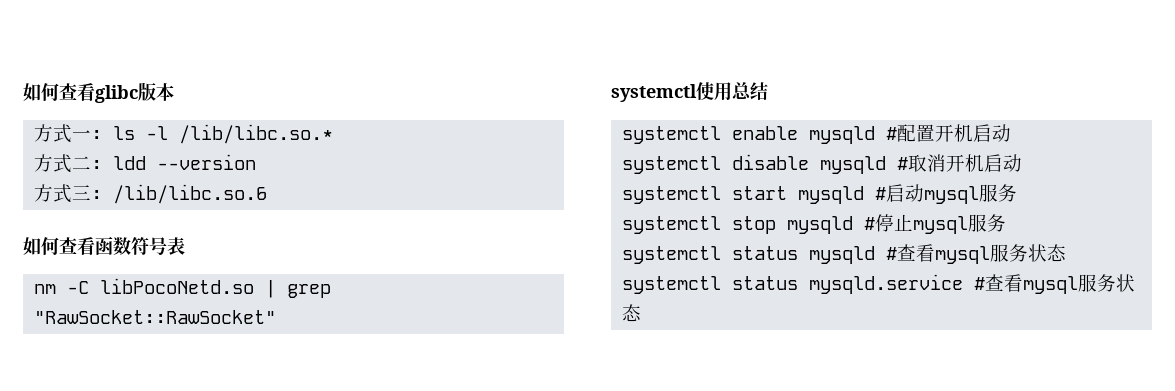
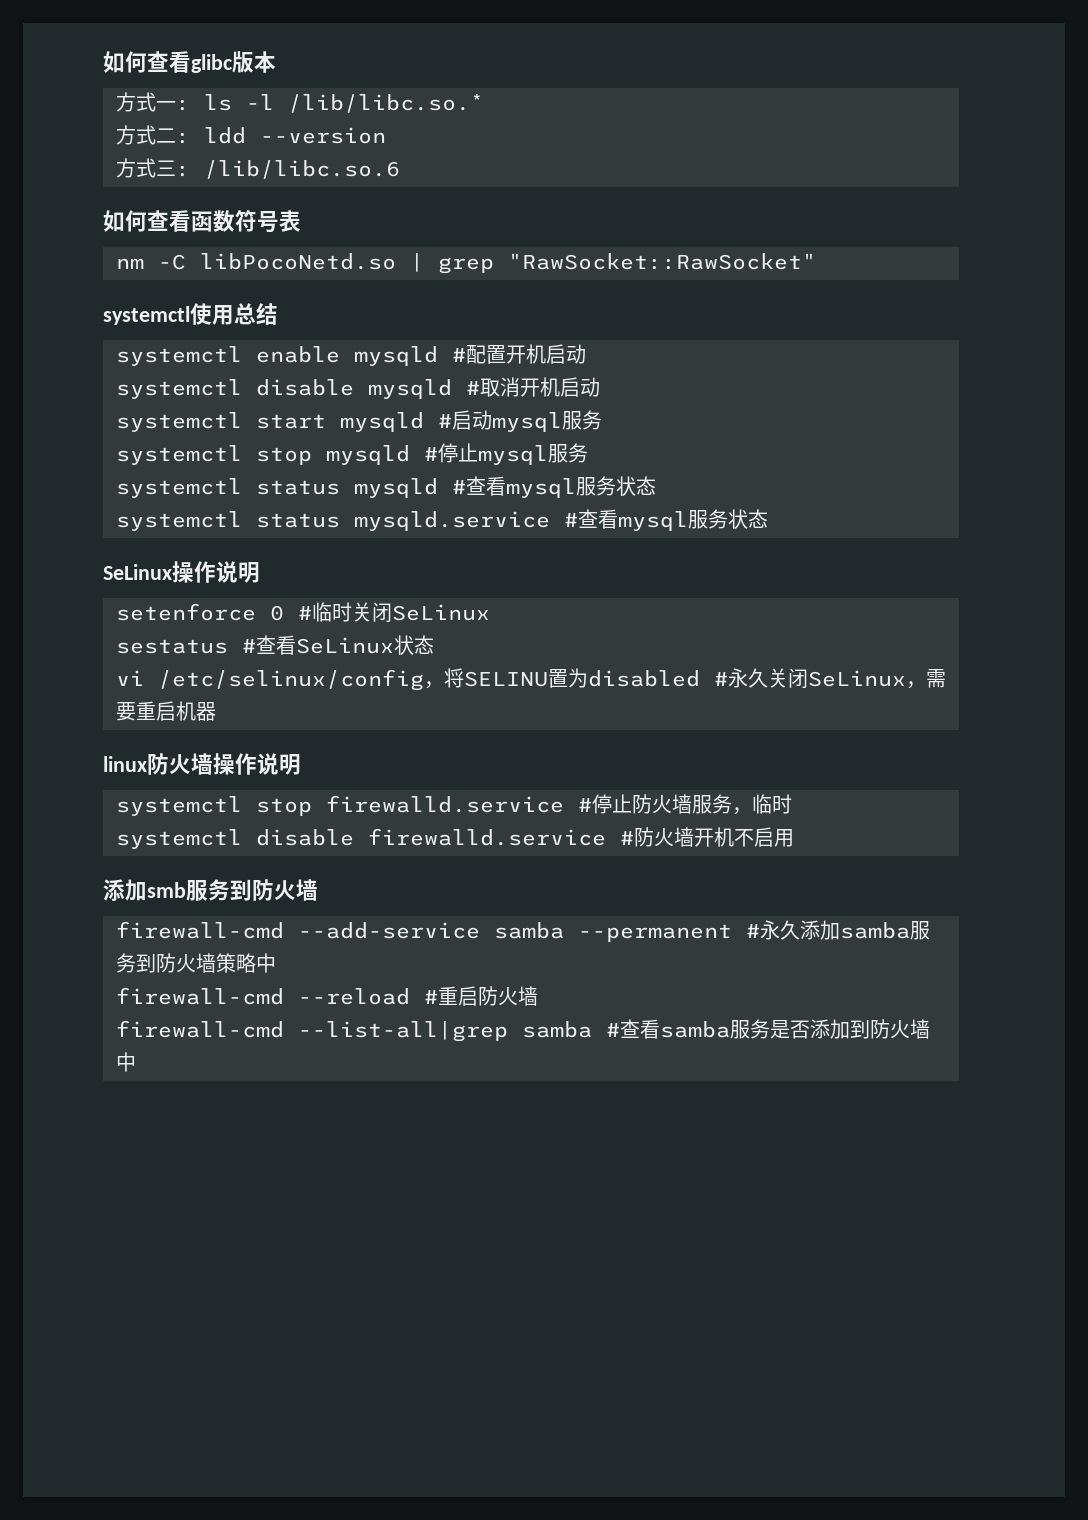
+ SeLinux操作说明
+ setenforce 0 #临时关闭SeLinux
+ sestatus #查看SeLinux状态
+ vi /etc/selinux/config，将SELINU置为disabled #永久关闭SeLinux，需要重启机器
+ linux防火墙操作说明
+ systemctl stop firewalld.service #停止防火墙服务，临时
+ systemctl disable firewalld.service #防火墙开机不启用
+ 添加smb服务到防火墙
+ firewall-cmd --add-service samba --permanent #永久添加samba服务到防火墙策略中
+ firewall-cmd --reload #重启防火墙
+ firewall-cmd --list-all|grep samba #查看samba服务是否添加到防火墙中

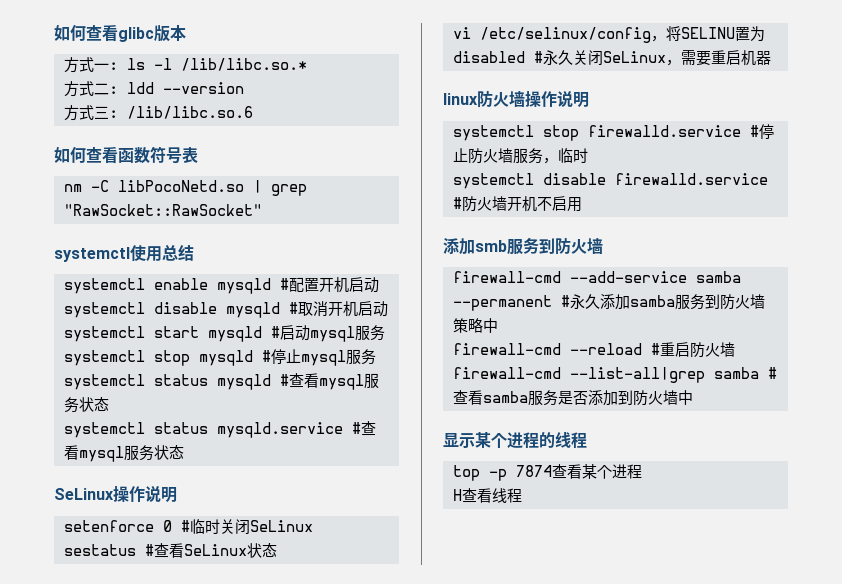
+ 显示某个进程的线程
+ top -p 7874查看某个进程
+ H查看线程

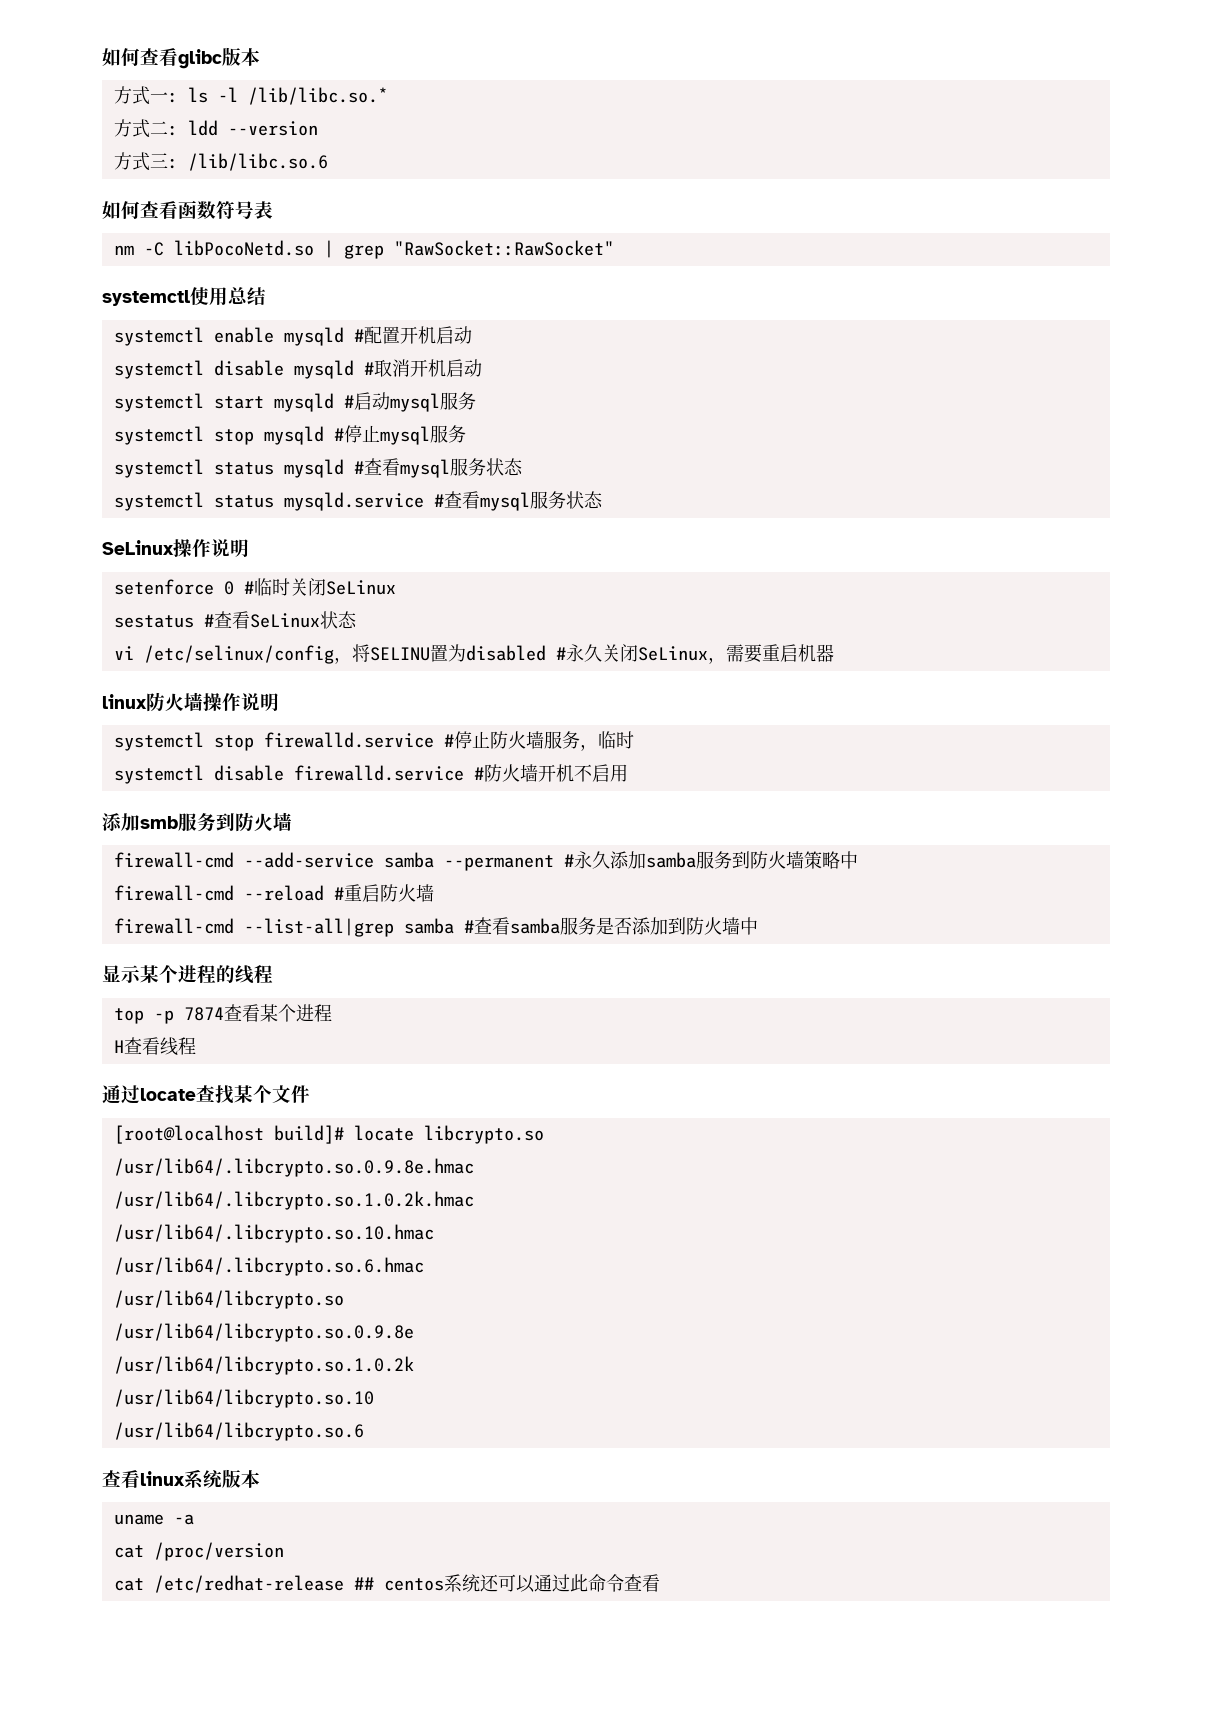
+ 通过locate查找某个文件
+ [root@localhost build]# locate libcrypto.so
+ /usr/lib64/.libcrypto.so.0.9.8e.hmac
+ /usr/lib64/.libcrypto.so.1.0.2k.hmac
+ /usr/lib64/.libcrypto.so.10.hmac
+ /usr/lib64/.libcrypto.so.6.hmac
+ /usr/lib64/libcrypto.so
+ /usr/lib64/libcrypto.so.0.9.8e
+ /usr/lib64/libcrypto.so.1.0.2k
+ /usr/lib64/libcrypto.so.10
+ /usr/lib64/libcrypto.so.6
+ 查看linux系统版本
+ uname -a
+ cat /proc/version
+ cat /etc/redhat-release ## centos系统还可以通过此命令查看

